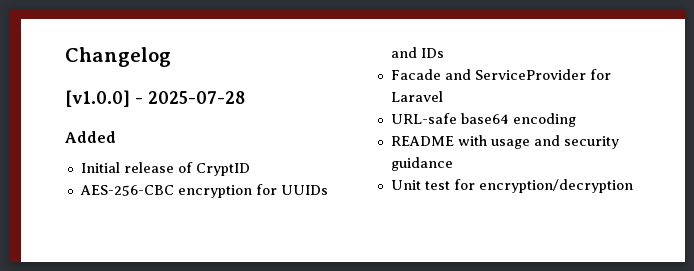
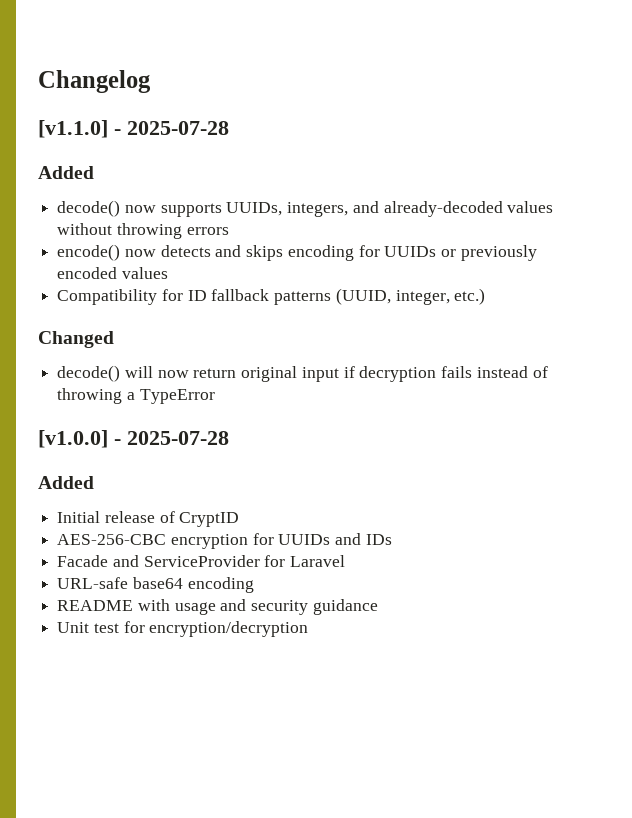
+ [v1.1.0] - 2025-07-28
+ Added
+ decode() now supports UUIDs, integers, and already-decoded values without throwing errors
+ encode() now detects and skips encoding for UUIDs or previously encoded values
+ Compatibility for ID fallback patterns (UUID, integer, etc.)
+ Changed
+ decode() will now return original input if decryption fails instead of throwing a TypeError

